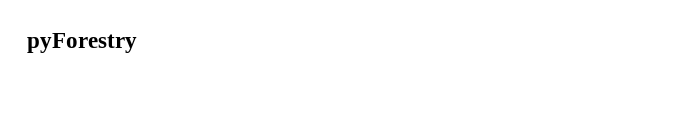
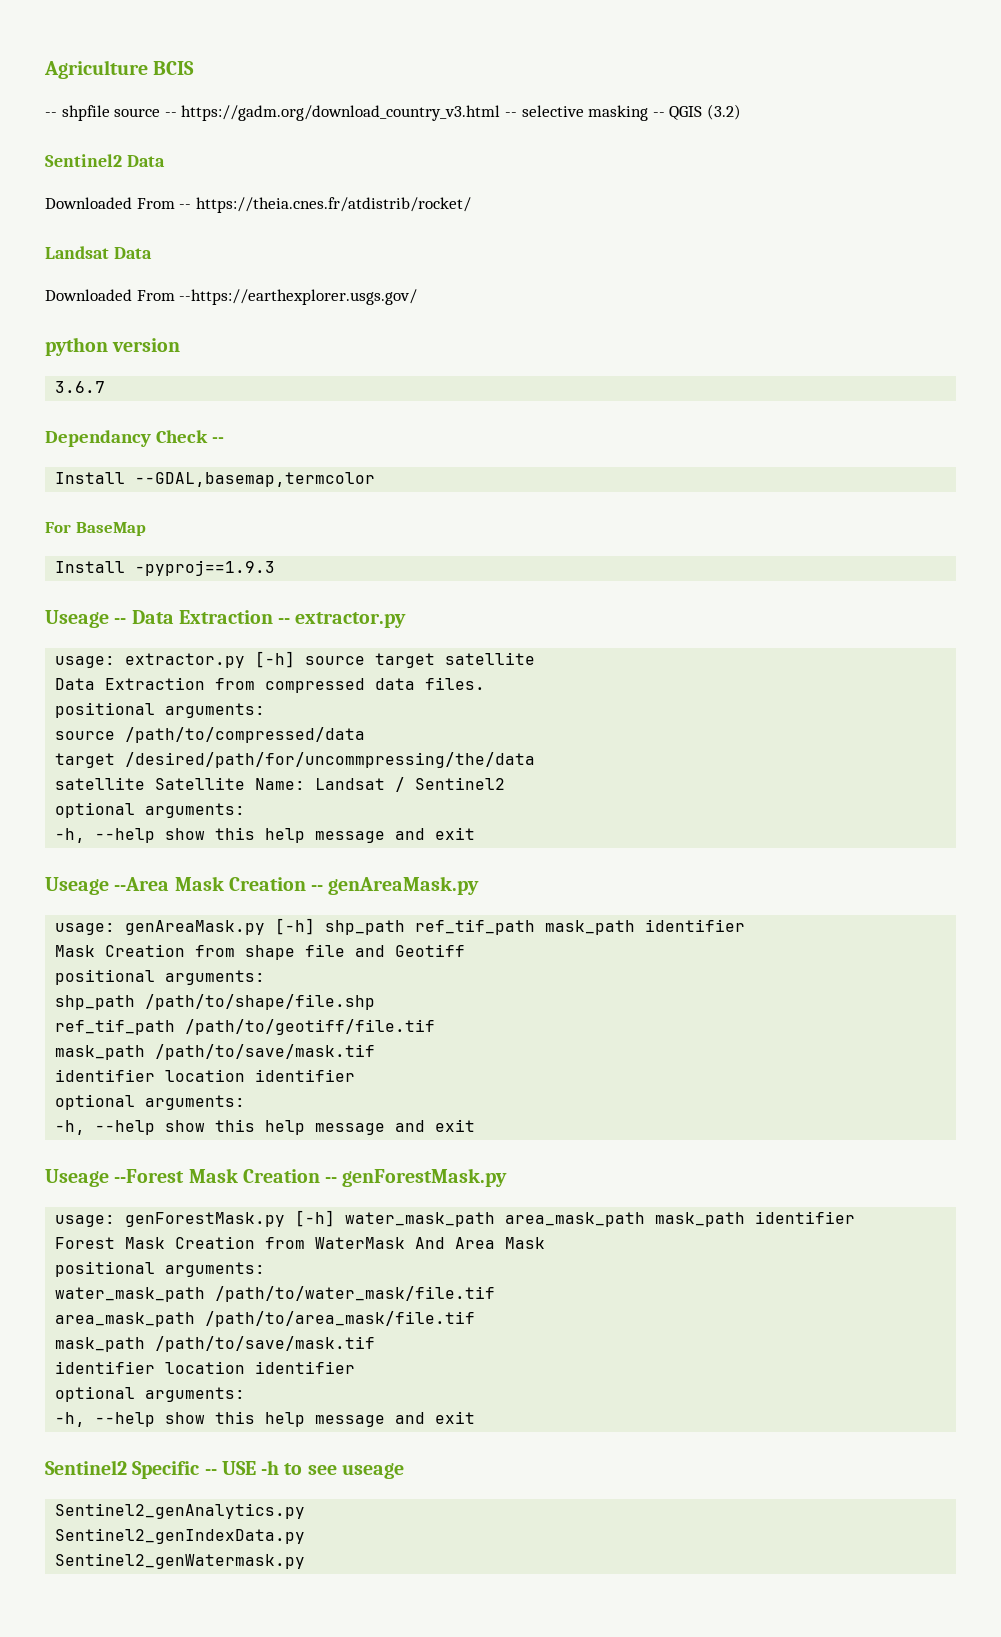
- pyForestry
+ Agriculture BCIS
+ -- shpfile source -- https://gadm.org/download_country_v3.html -- selective masking -- QGIS (3.2)
+ Sentinel2 Data
+ Downloaded From -- https://theia.cnes.fr/atdistrib/rocket/
+ Landsat Data
+ Downloaded From --https://earthexplorer.usgs.gov/
+ python version
+ 3.6.7
+ Dependancy Check --
+ Install --GDAL,basemap,termcolor
+ For BaseMap
+ Install -pyproj==1.9.3
+ Useage -- Data Extraction -- extractor.py
+ usage: extractor.py [-h] source target satellite
+ Data Extraction from compressed data files.
+ positional arguments:
+ source /path/to/compressed/data
+ target /desired/path/for/uncommpressing/the/data
+ satellite Satellite Name: Landsat / Sentinel2
+ optional arguments:
+ -h, --help show this help message and exit
+ Useage --Area Mask Creation -- genAreaMask.py
+ usage: genAreaMask.py [-h] shp_path ref_tif_path mask_path identifier
+ Mask Creation from shape file and Geotiff
+ positional arguments:
+ shp_path /path/to/shape/file.shp
+ ref_tif_path /path/to/geotiff/file.tif
+ mask_path /path/to/save/mask.tif
+ identifier location identifier
+ optional arguments:
+ -h, --help show this help message and exit
+ Useage --Forest Mask Creation -- genForestMask.py
+ usage: genForestMask.py [-h] water_mask_path area_mask_path mask_path identifier
+ Forest Mask Creation from WaterMask And Area Mask
+ positional arguments:
+ water_mask_path /path/to/water_mask/file.tif
+ area_mask_path /path/to/area_mask/file.tif
+ mask_path /path/to/save/mask.tif
+ identifier location identifier
+ optional arguments:
+ -h, --help show this help message and exit
+ Sentinel2 Specific -- USE -h to see useage
+ Sentinel2_genAnalytics.py
+ Sentinel2_genIndexData.py
+ Sentinel2_genWatermask.py

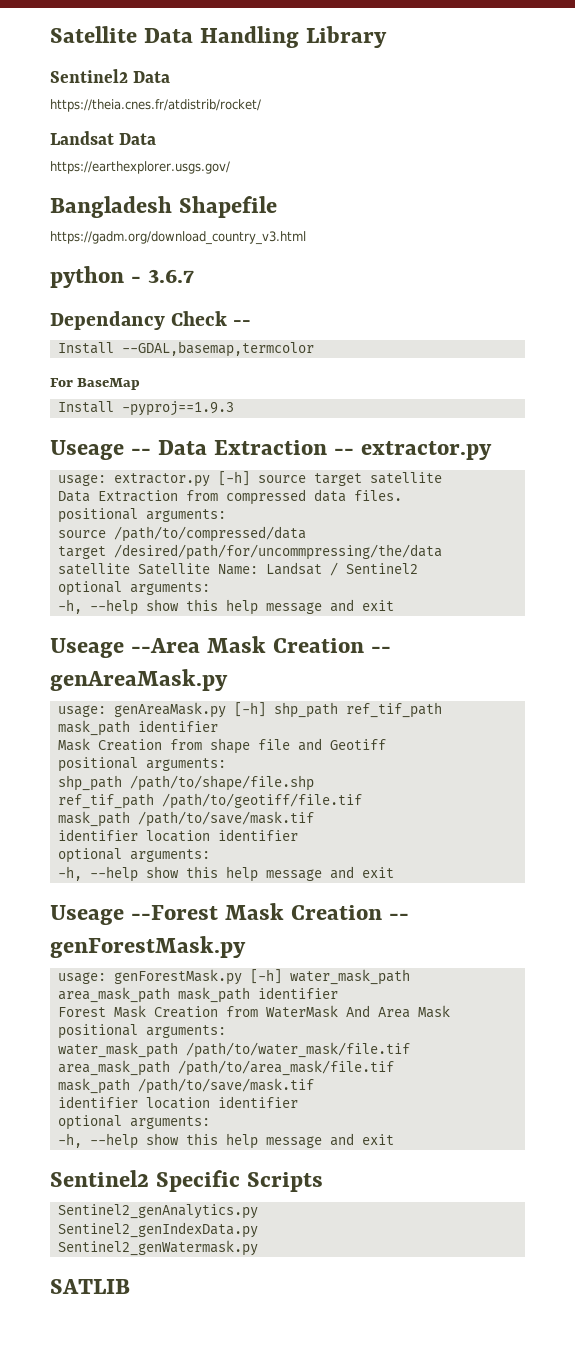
- Agriculture BCIS
- -- shpfile source -- https://gadm.org/download_country_v3.html -- selective masking -- QGIS (3.2)
+ Satellite Data Handling Library
- Downloaded From -- https://theia.cnes.fr/atdistrib/rocket/
+ https://theia.cnes.fr/atdistrib/rocket/
- Downloaded From --https://earthexplorer.usgs.gov/
+ https://earthexplorer.usgs.gov/
+ Bangladesh Shapefile
+ https://gadm.org/download_country_v3.html
- python version
- 3.6.7
+ python - 3.6.7
- Sentinel2 Specific -- USE -h to see useage
+ Sentinel2 Specific Scripts
+ SATLIB

